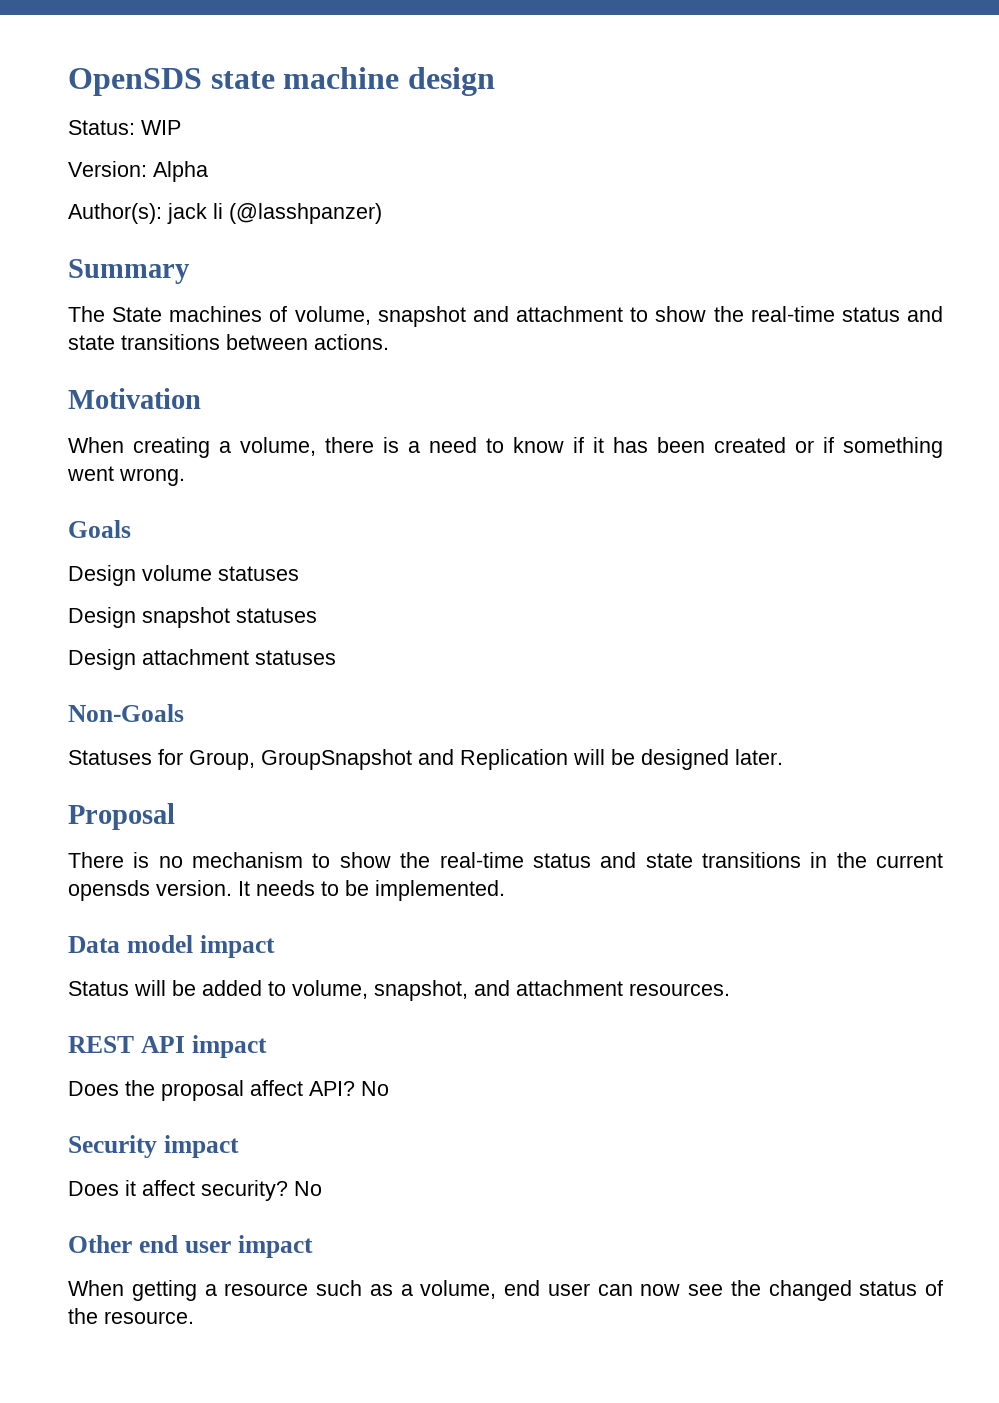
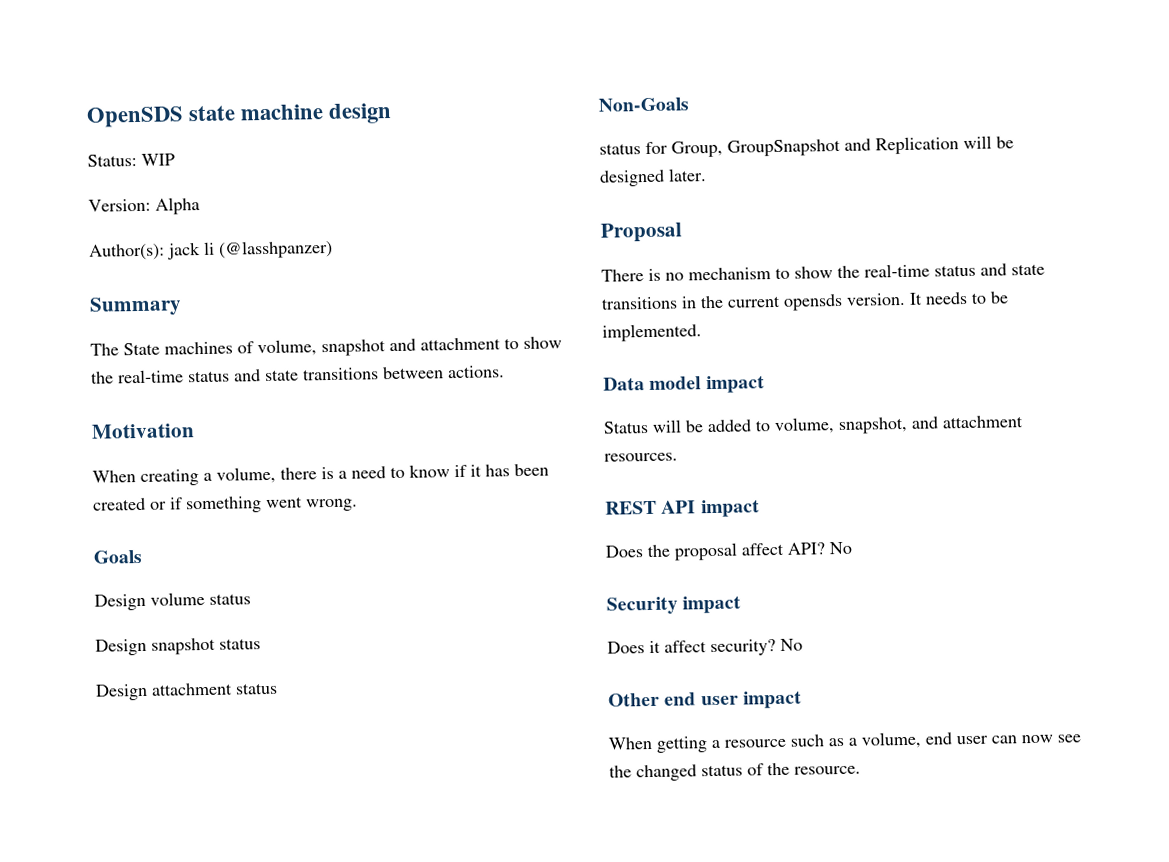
- Design volume statuses
+ Design volume status
- Design snapshot statuses
+ Design snapshot status
- Design attachment statuses
+ Design attachment status
- Statuses for Group, GroupSnapshot and Replication will be designed later.
+ status for Group, GroupSnapshot and Replication will be designed later.

